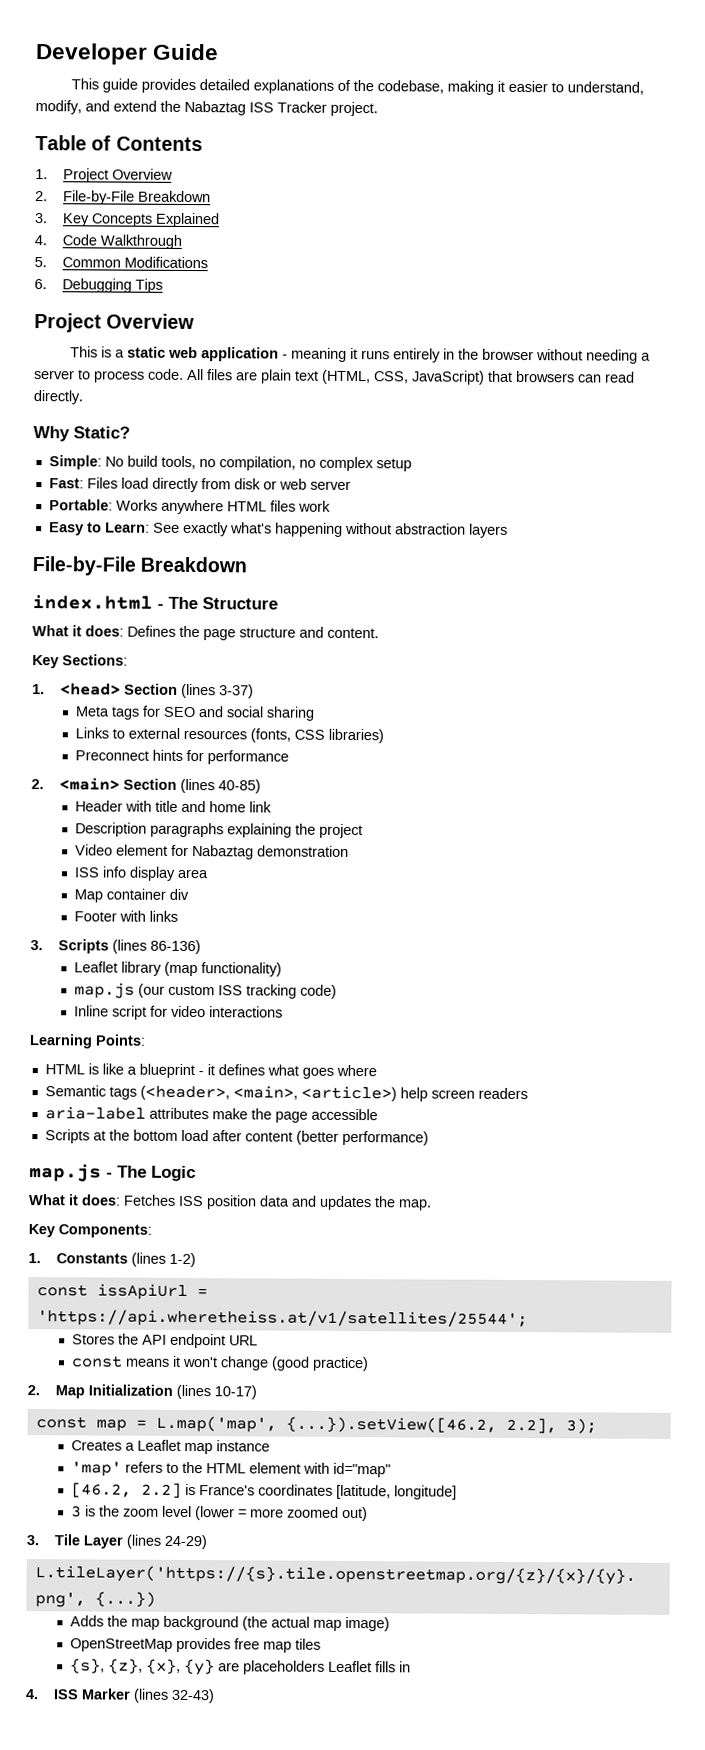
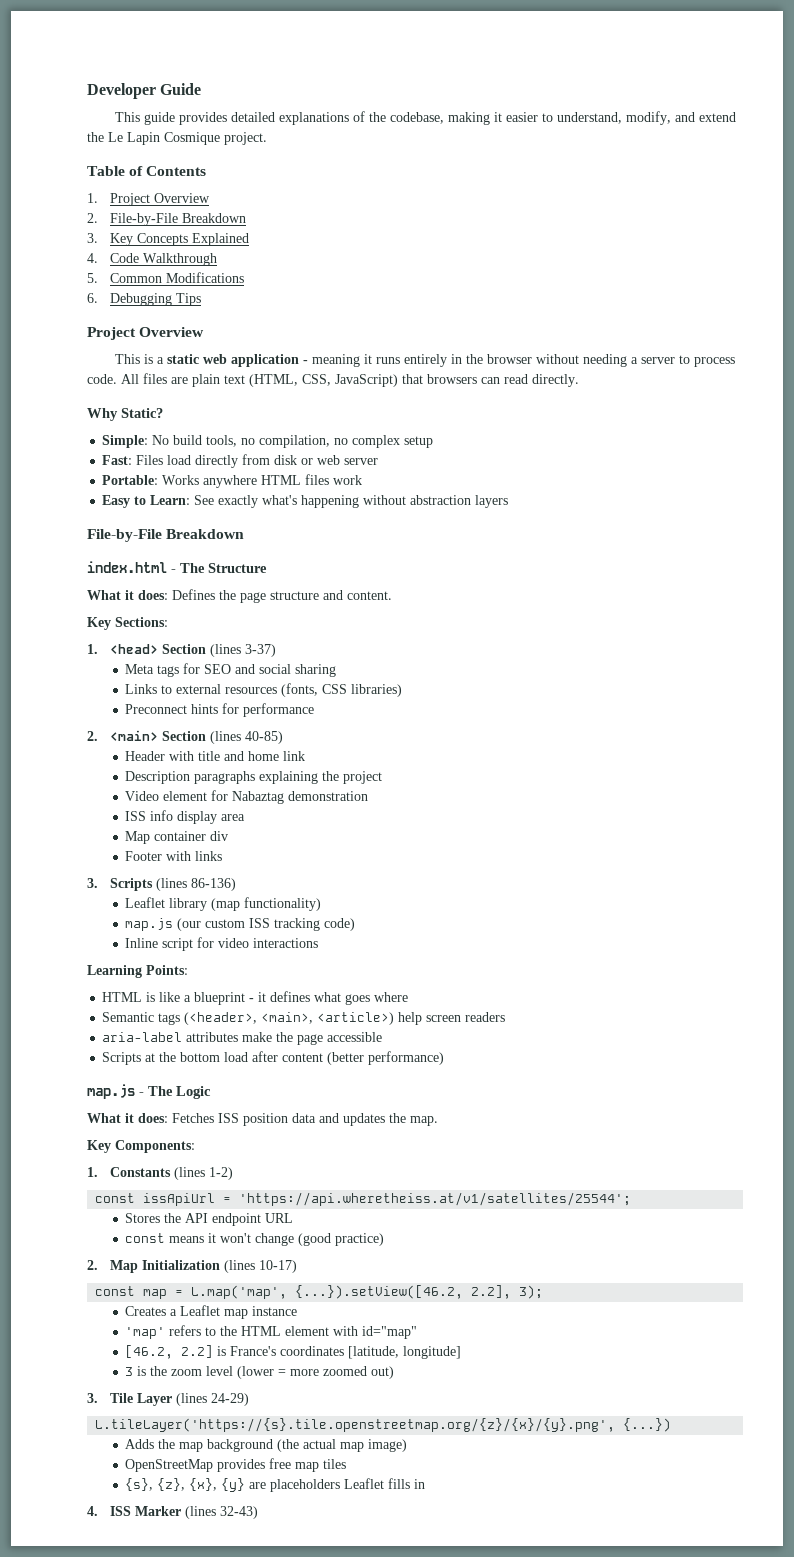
- This guide provides detailed explanations of the codebase, making it easier to understand, modify, and extend the Nabaztag ISS Tracker project.
+ This guide provides detailed explanations of the codebase, making it easier to understand, modify, and extend the Le Lapin Cosmique project.

